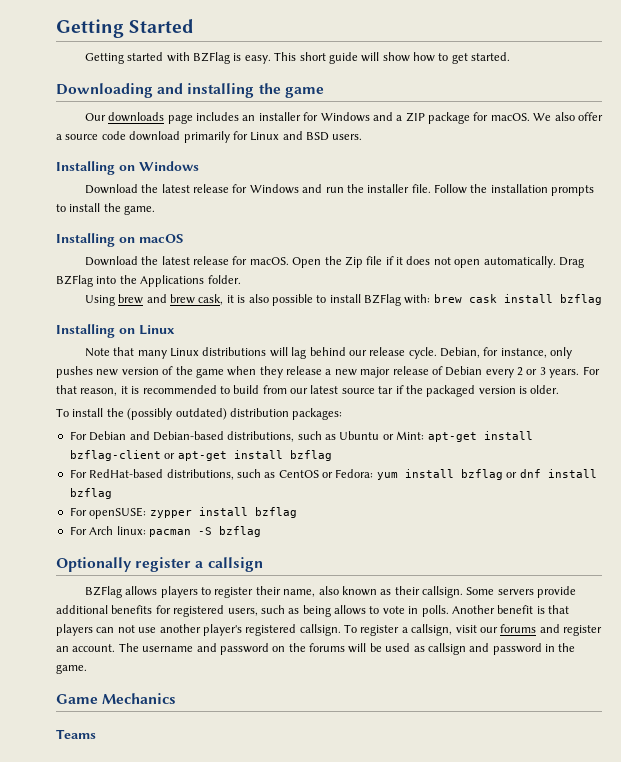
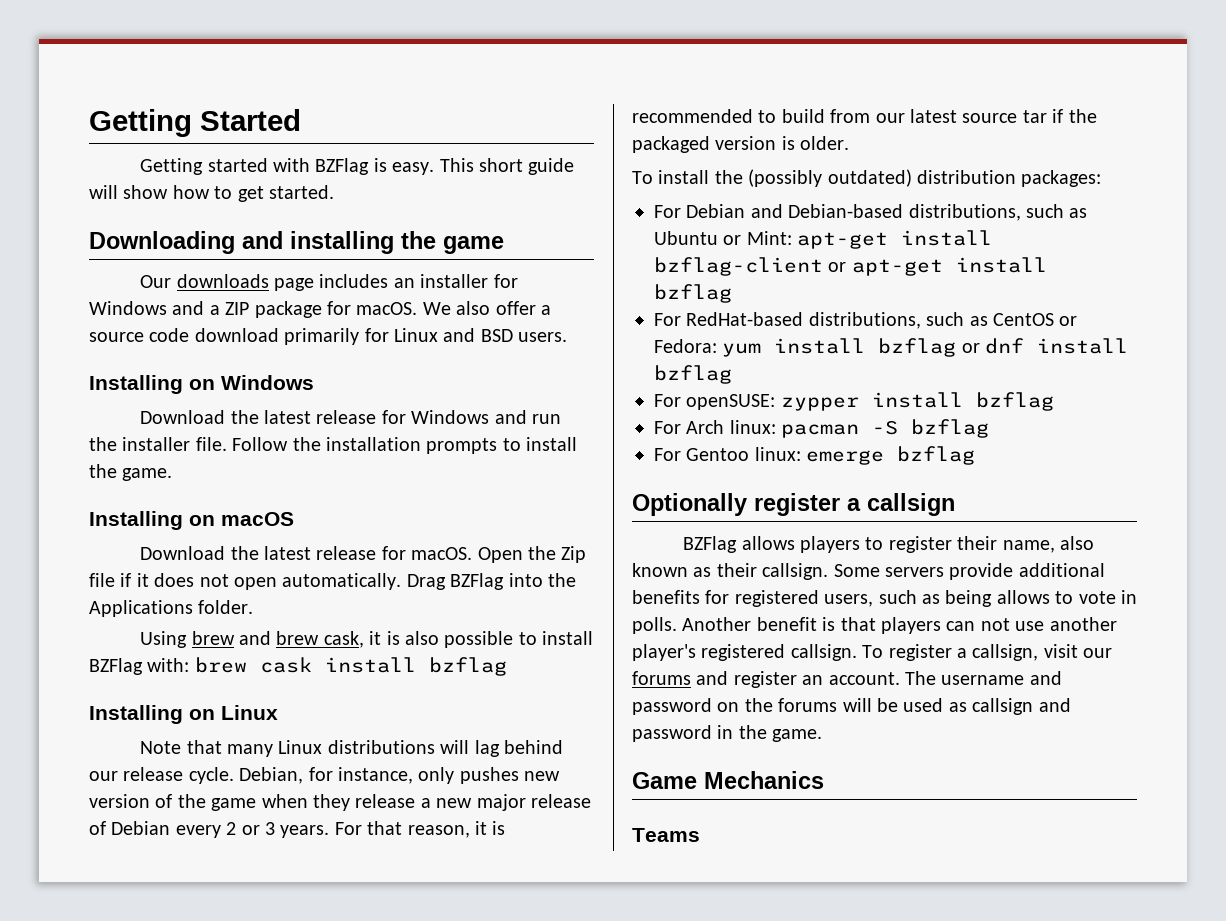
+ For Gentoo linux: emerge bzflag

